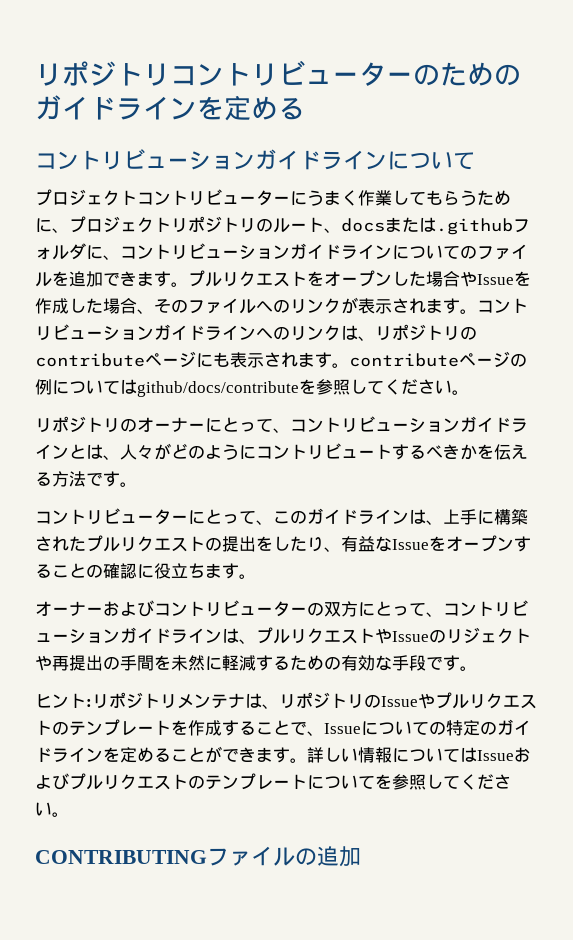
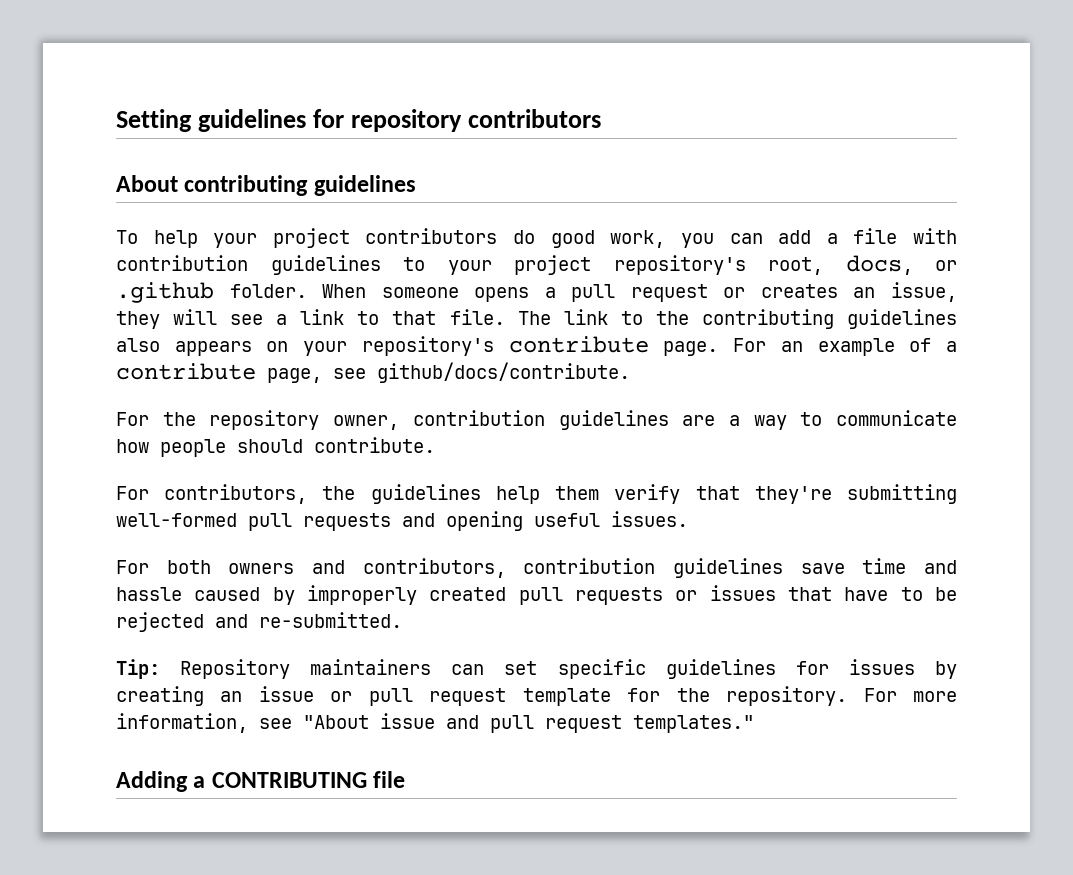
- リポジトリコントリビューターのためのガイドラインを定める
- コントリビューションガイドラインについて
- プロジェクトコントリビューターにうまく作業してもらうために、プロジェクトリポジトリのルート、docsまたは.githubフォルダに、コントリビューションガイドラインについてのファイルを追加できます。プルリクエストをオープンした場合やIssueを作成した場合、そのファイルへのリンクが表示されます。コントリビューションガイドラインへのリンクは、リポジトリのcontributeページにも表示されます。contributeページの例についてはgithub/docs/contributeを参照してください。
- リポジトリのオーナーにとって、コントリビューションガイドラインとは、人々がどのようにコントリビュートするべきかを伝える方法です。
- コントリビューターにとって、このガイドラインは、上手に構築されたプルリクエストの提出をしたり、有益なIssueをオープンすることの確認に役立ちます。
- オーナーおよびコントリビューターの双方にとって、コントリビューションガイドラインは、プルリクエストやIssueのリジェクトや再提出の手間を未然に軽減するための有効な手段です。
- ヒント:リポジトリメンテナは、リポジトリのIssueやプルリクエストのテンプレートを作成することで、Issueについての特定のガイドラインを定めることができます。詳しい情報についてはIssueおよびプルリクエストのテンプレートについてを参照してください。
- CONTRIBUTINGファイルの追加
+ Setting guidelines for repository contributors
+ About contributing guidelines
+ To help your project contributors do good work, you can add a file with contribution guidelines to your project repository's root, docs, or .github folder. When someone opens a pull request or creates an issue, they will see a link to that file. The link to the contributing guidelines also appears on your repository's contribute page. For an example of a contribute page, see github/docs/contribute.
+ For the repository owner, contribution guidelines are a way to communicate how people should contribute.
+ For contributors, the guidelines help them verify that they're submitting well-formed pull requests and opening useful issues.
+ For both owners and contributors, contribution guidelines save time and hassle caused by improperly created pull requests or issues that have to be rejected and re-submitted.
+ Tip: Repository maintainers can set specific guidelines for issues by creating an issue or pull request template for the repository. For more information, see "About issue and pull request templates."
+ Adding a CONTRIBUTING file

